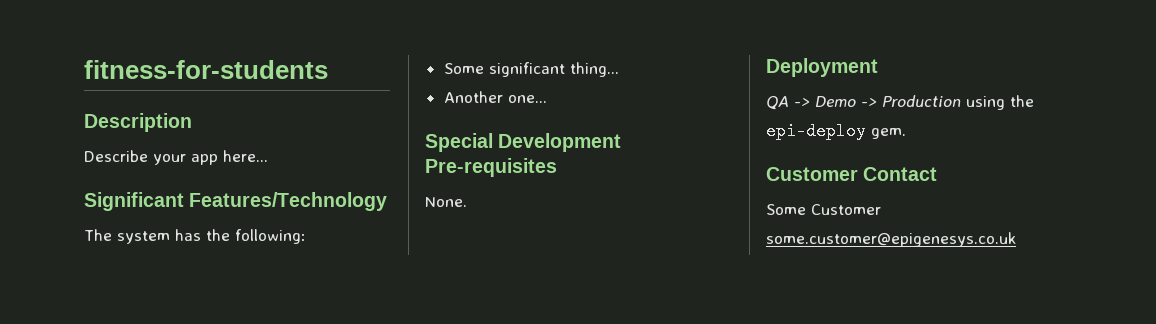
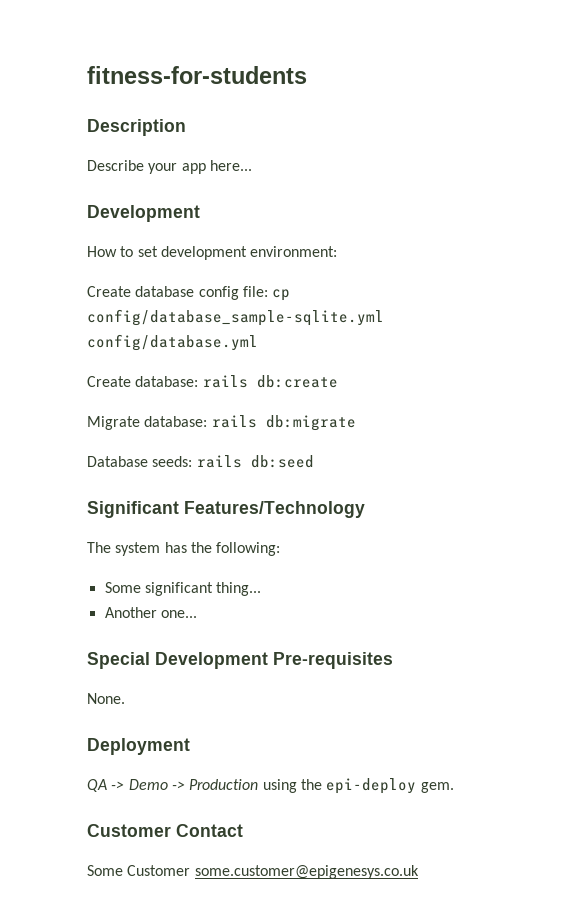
  Describe your app here...
+ Development
+ How to set development environment:
+ Create database config file: cp config/database_sample-sqlite.yml config/database.yml
+ Create database: rails db:create
+ Migrate database: rails db:migrate
+ Database seeds: rails db:seed

